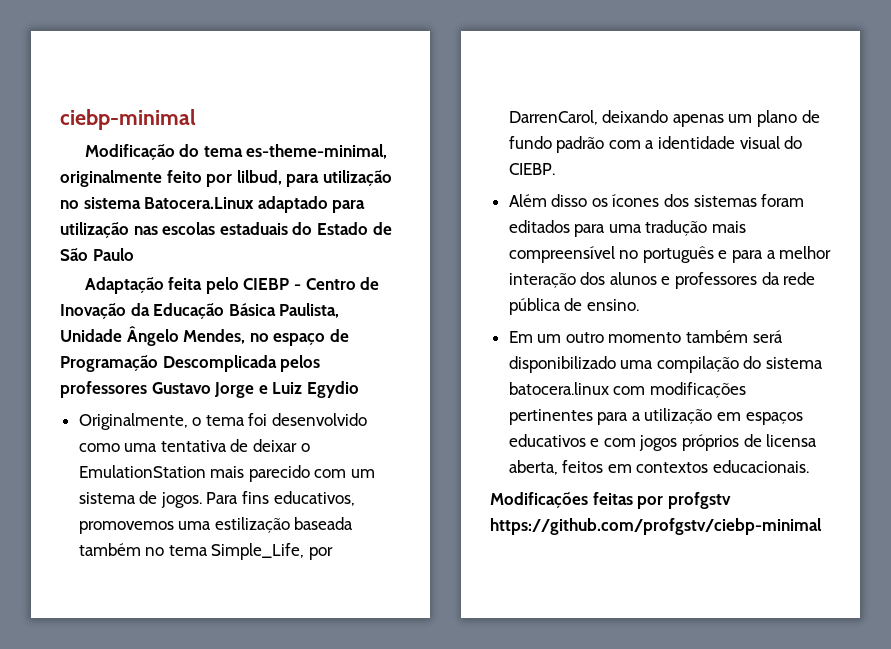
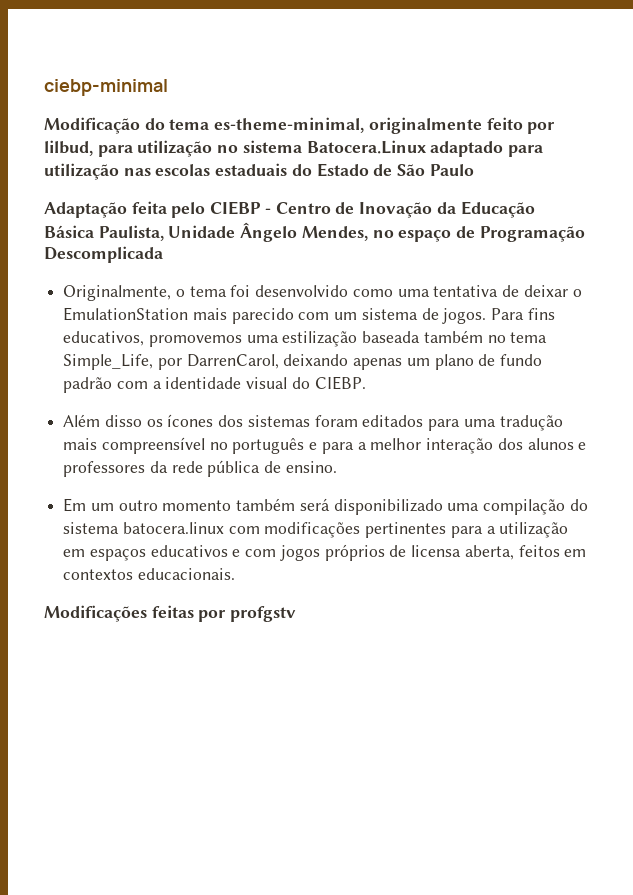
- Adaptação feita pelo CIEBP - Centro de Inovação da Educação Básica Paulista, Unidade Ângelo Mendes, no espaço de Programação Descomplicada pelos professores Gustavo Jorge e Luiz Egydio
+ Adaptação feita pelo CIEBP - Centro de Inovação da Educação Básica Paulista, Unidade Ângelo Mendes, no espaço de Programação Descomplicada
- Modificações feitas por profgstv https://github.com/profgstv/ciebp-minimal
+ Modificações feitas por profgstv

